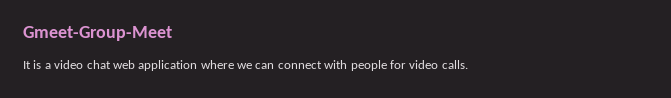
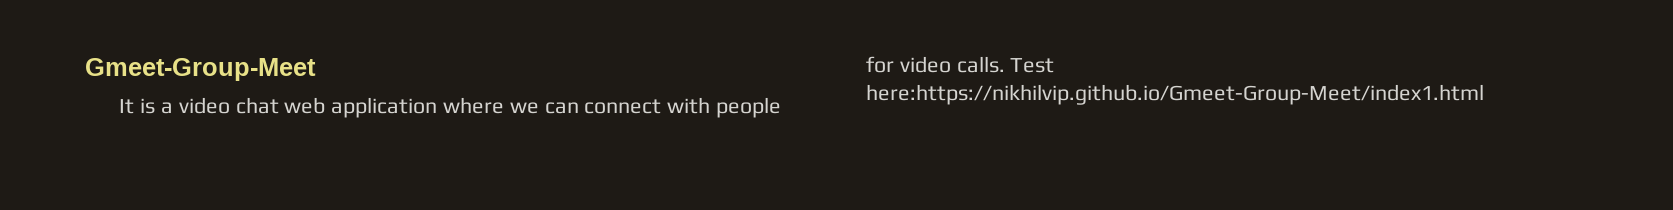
+ Test here:https://nikhilvip.github.io/Gmeet-Group-Meet/index1.html

